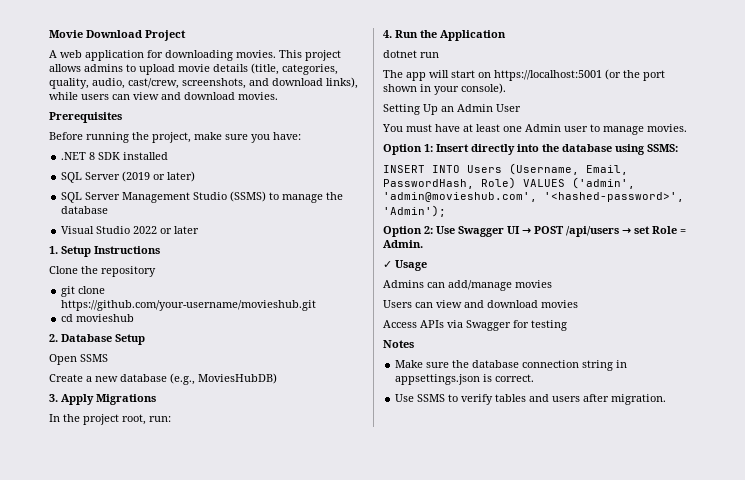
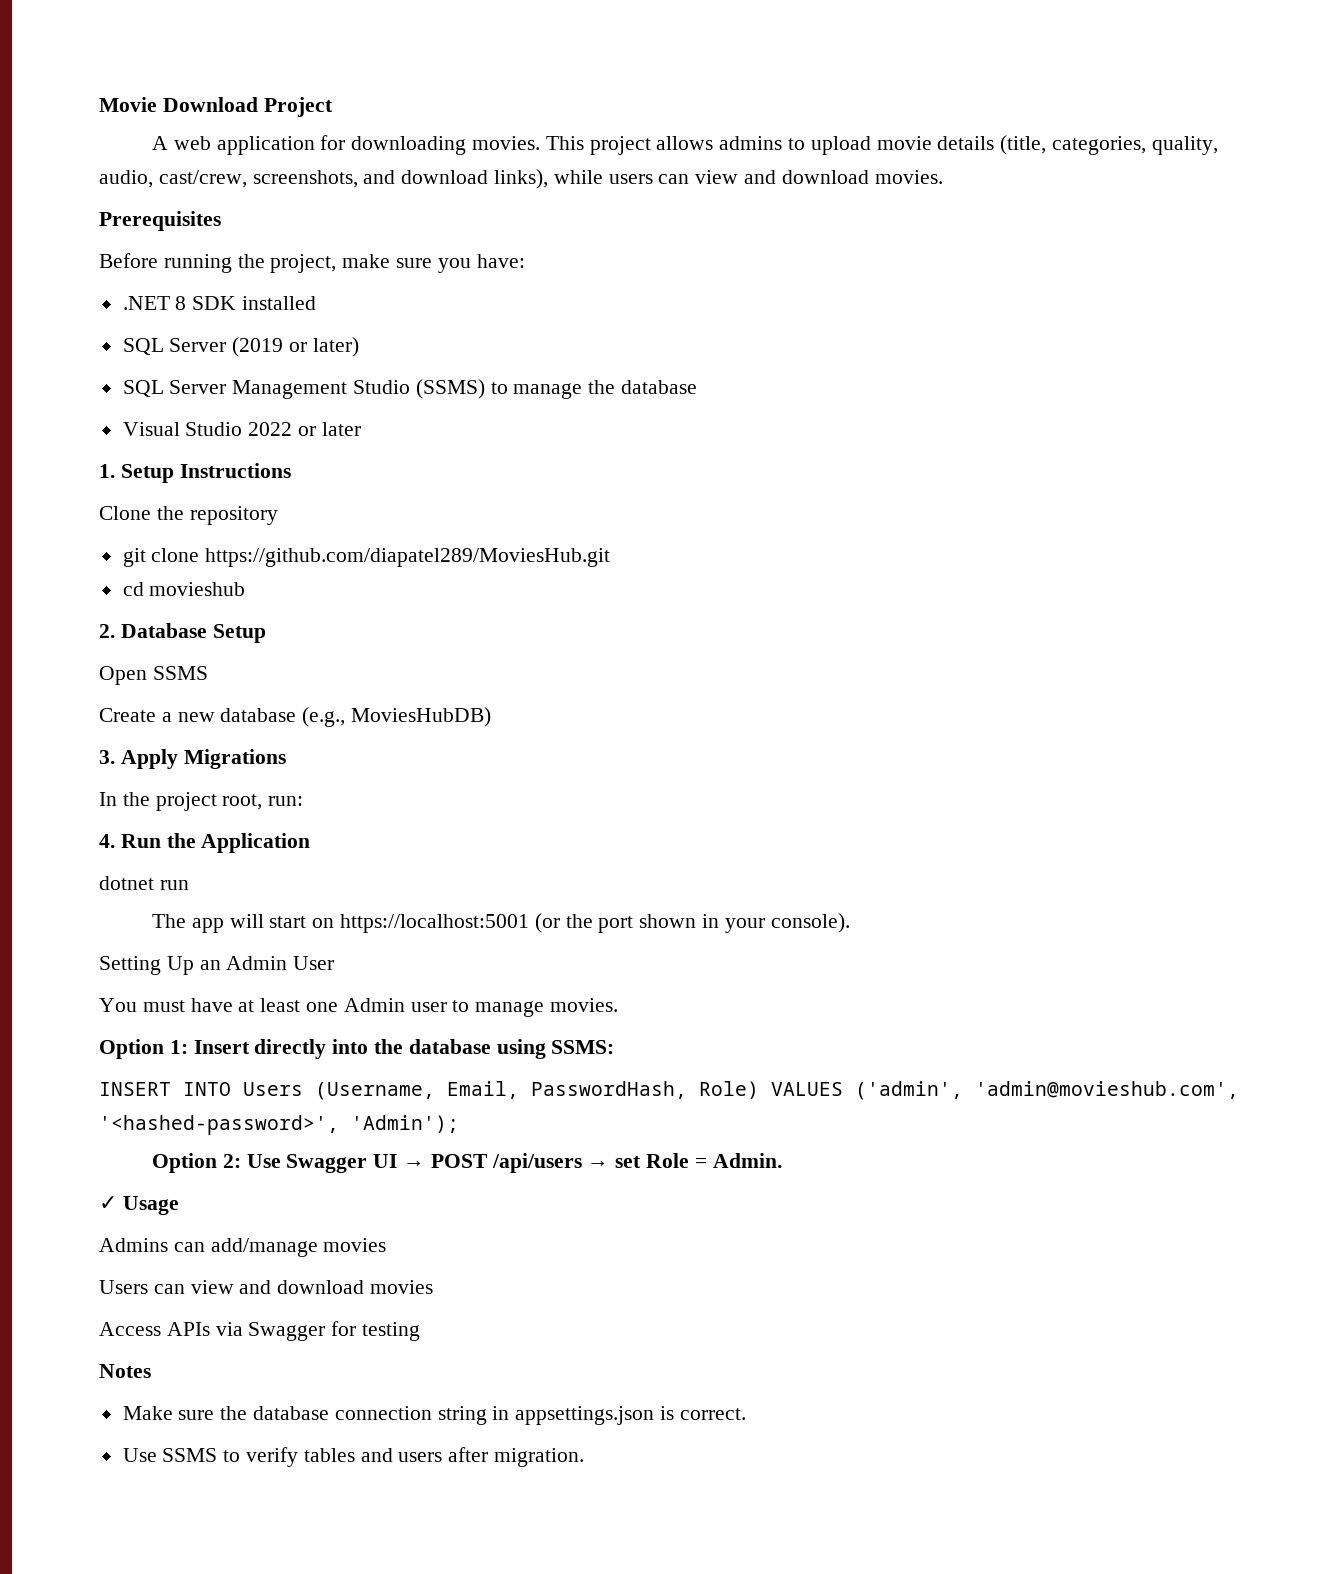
- git clone https://github.com/your-username/movieshub.git
+ git clone https://github.com/diapatel289/MoviesHub.git

